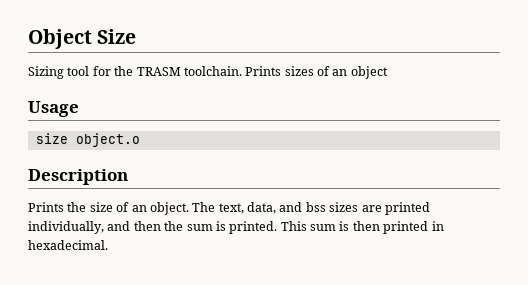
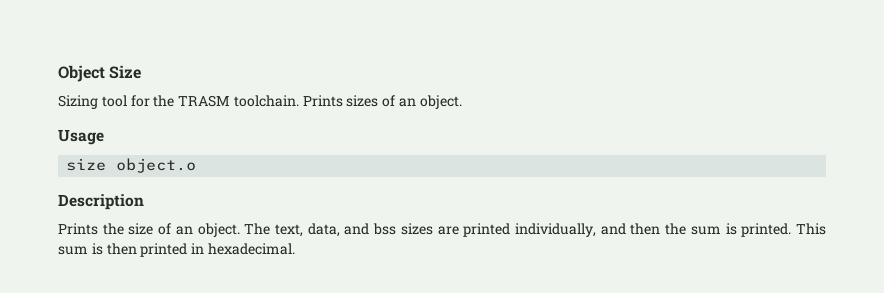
- Prints sizes of an object
+ Prints sizes of an object.

